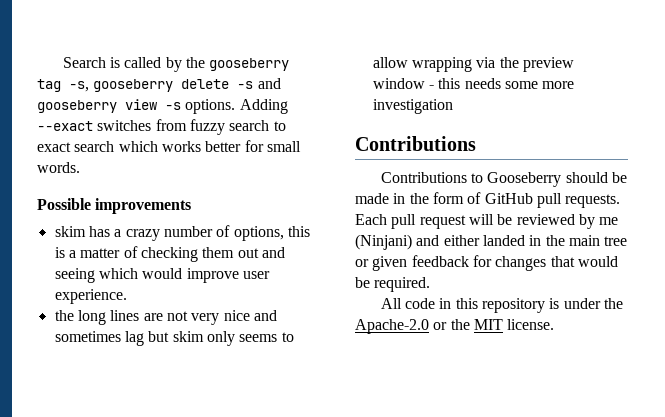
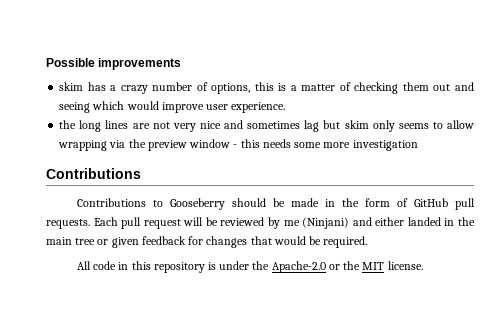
- Search is called by the gooseberry tag -s, gooseberry delete -s and gooseberry view -s options. Adding --exact switches from fuzzy search to exact search which works better for small words.

